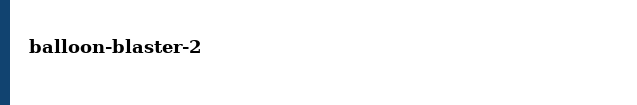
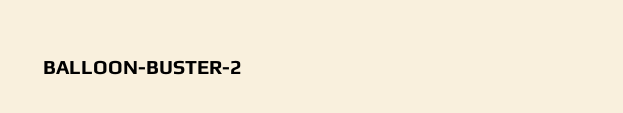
- balloon-blaster-2
+ BALLOON-BUSTER-2

